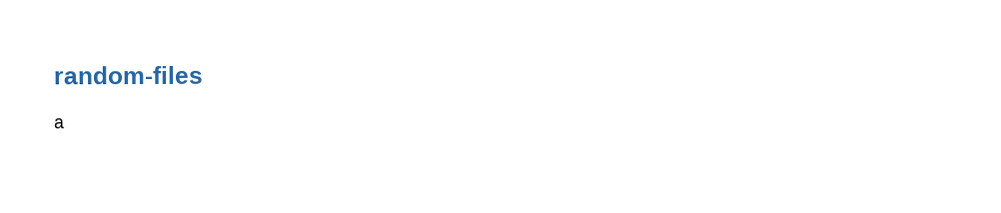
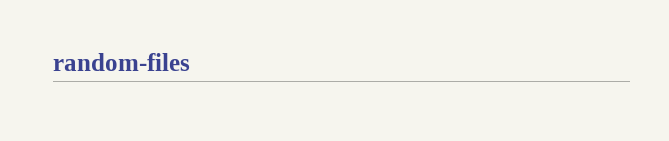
- a

